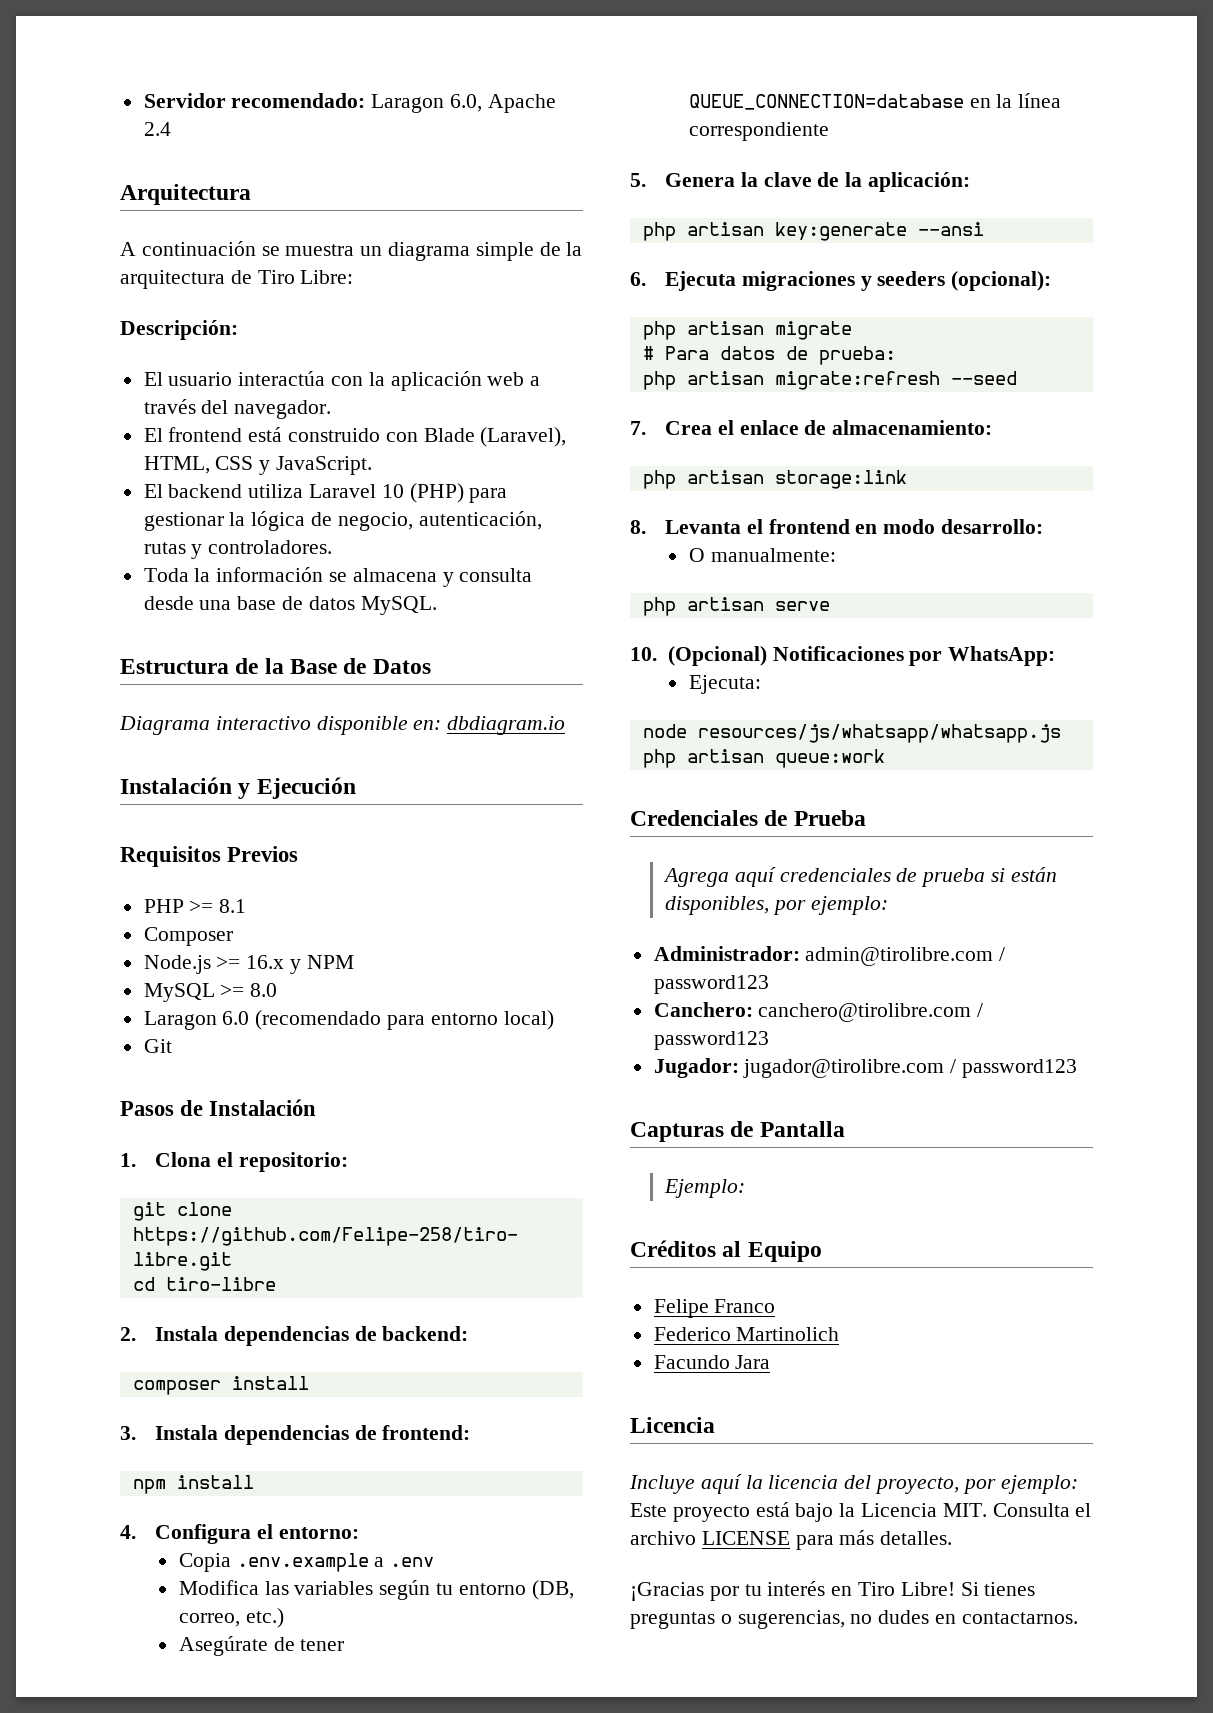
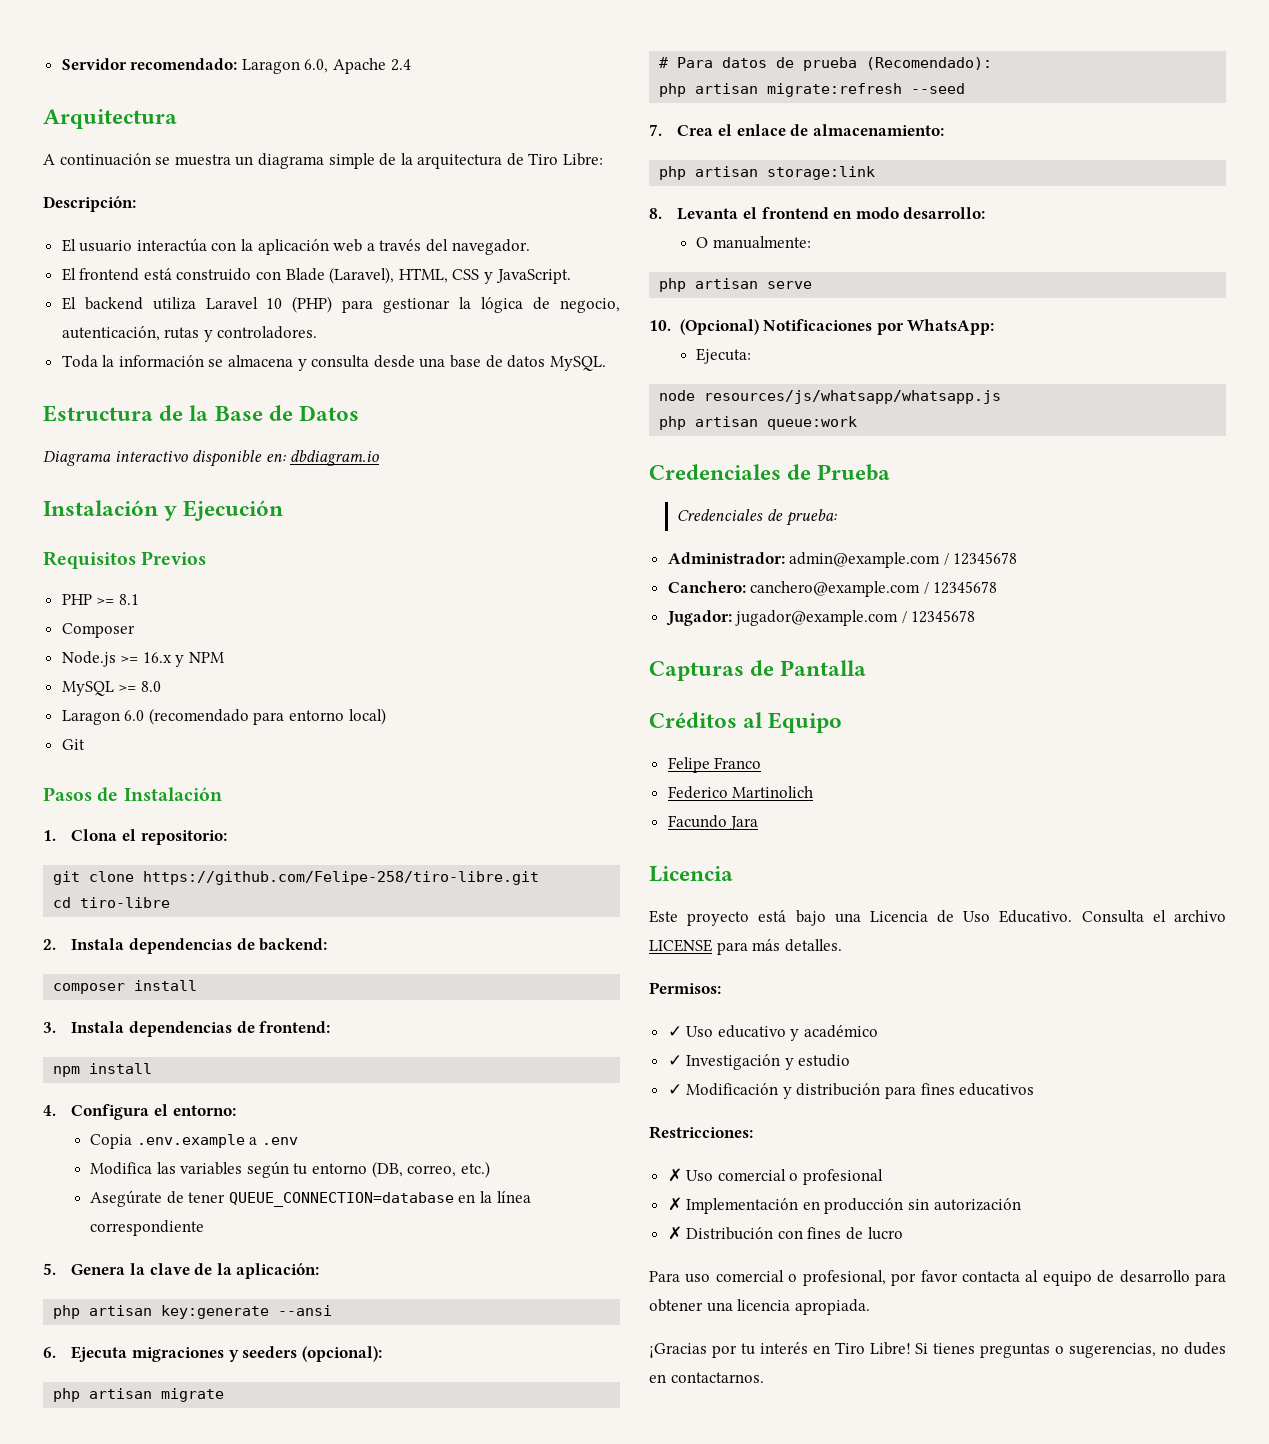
- # Para datos de prueba:
+ # Para datos de prueba (Recomendado):
- Agrega aquí credenciales de prueba si están disponibles, por ejemplo:
- Administrador: admin@tirolibre.com / password123
- Canchero: canchero@tirolibre.com / password123
- Jugador: jugador@tirolibre.com / password123
+ Credenciales de prueba:
+ Administrador: admin@example.com / 12345678
+ Canchero: canchero@example.com / 12345678
+ Jugador: jugador@example.com / 12345678
- Ejemplo:
- Incluye aquí la licencia del proyecto, por ejemplo: Este proyecto está bajo la Licencia MIT. Consulta el archivo LICENSE para más detalles.
+ Este proyecto está bajo una Licencia de Uso Educativo. Consulta el archivo LICENSE para más detalles.
+ Permisos:
+ ✓ Uso educativo y académico
+ ✓ Investigación y estudio
+ ✓ Modificación y distribución para fines educativos
+ Restricciones:
+ ✗ Uso comercial o profesional
+ ✗ Implementación en producción sin autorización
+ ✗ Distribución con fines de lucro
+ Para uso comercial o profesional, por favor contacta al equipo de desarrollo para obtener una licencia apropiada.

